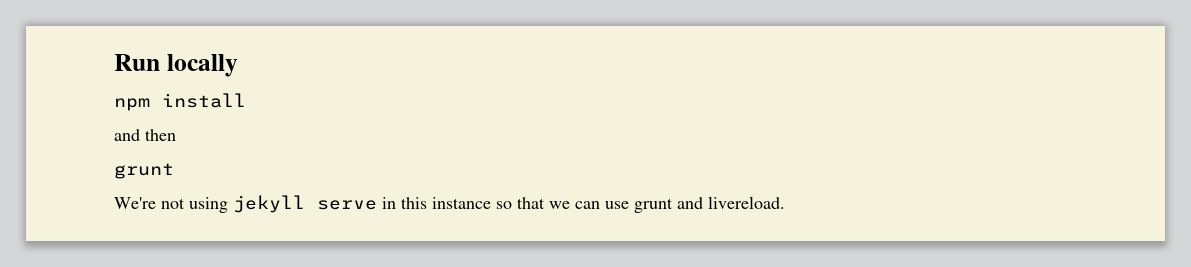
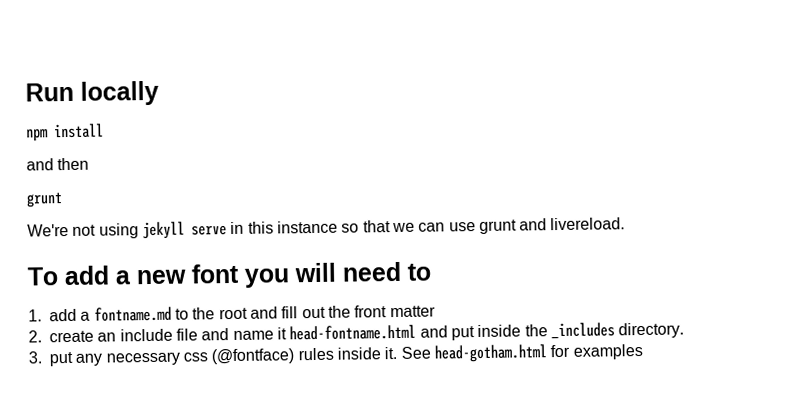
+ To add a new font you will need to
+ 1. add a fontname.md to the root and fill out the front matter
+ 2. create an include file and name it head-fontname.html and put inside the _includes directory.
+ 3. put any necessary css (@fontface) rules inside it. See head-gotham.html for examples

